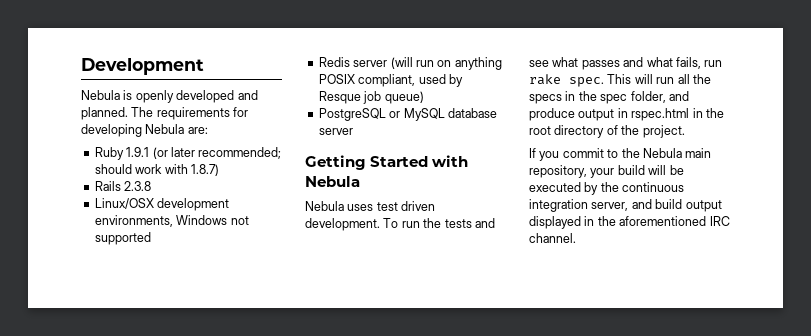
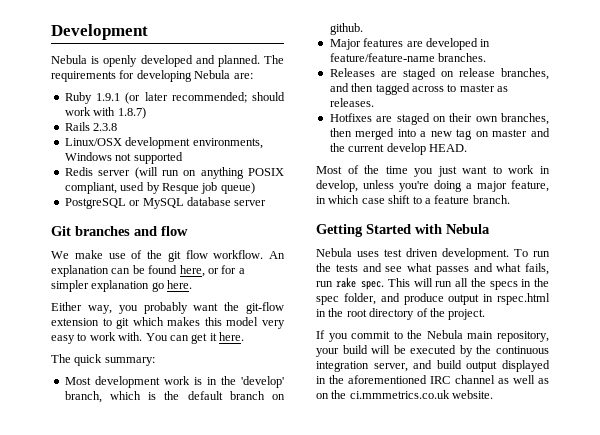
+ Git branches and flow
+ We make use of the git flow workflow. An explanation can be found here, or for a simpler explanation go here.
+ Either way, you probably want the git-flow extension to git which makes this model very easy to work with. You can get it here.
+ The quick summary:
+ Most development work is in the 'develop' branch, which is the default branch on github.
+ Major features are developed in feature/feature-name branches.
+ Releases are staged on release branches, and then tagged across to master as releases.
+ Hotfixes are staged on their own branches, then merged into a new tag on master and the current develop HEAD.
+ Most of the time you just want to work in develop, unless you're doing a major feature, in which case shift to a feature branch.
- If you commit to the Nebula main repository, your build will be executed by the continuous integration server, and build output displayed in the aforementioned IRC channel.
+ If you commit to the Nebula main repository, your build will be executed by the continuous integration server, and build output displayed in the aforementioned IRC channel as well as on the ci.mmmetrics.co.uk website.

